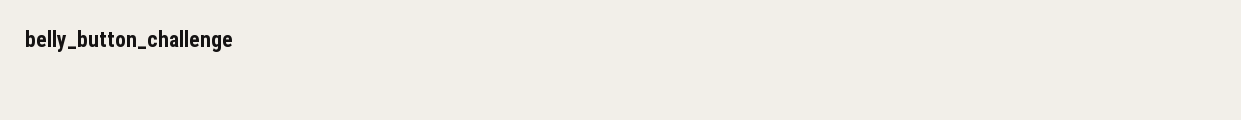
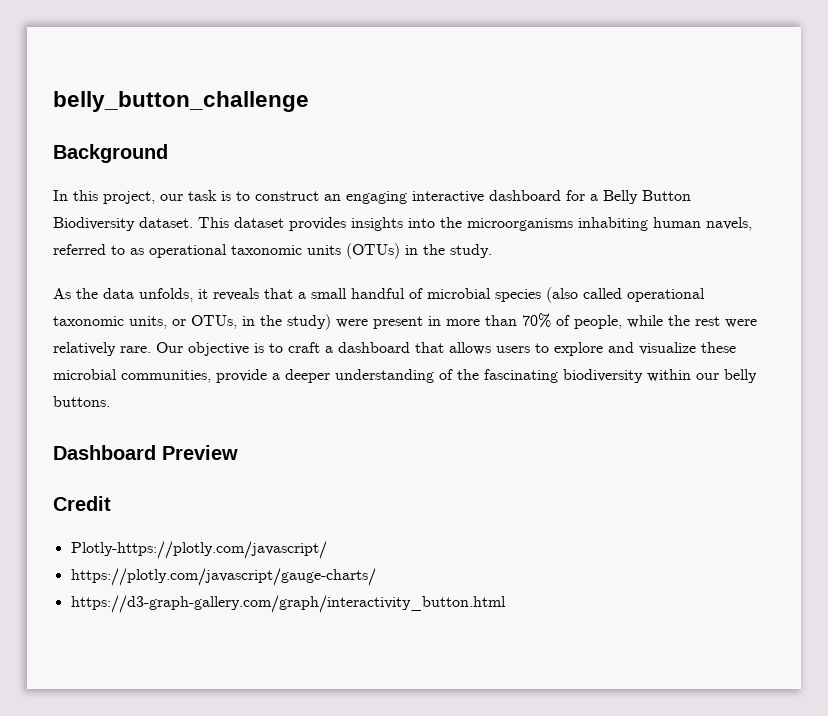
+ Background
+ In this project, our task is to construct an engaging interactive dashboard for a Belly Button Biodiversity dataset. This dataset provides insights into the microorganisms inhabiting human navels, referred to as operational taxonomic units (OTUs) in the study.
+ As the data unfolds, it reveals that a small handful of microbial species (also called operational taxonomic units, or OTUs, in the study) were present in more than 70% of people, while the rest were relatively rare. Our objective is to craft a dashboard that allows users to explore and visualize these microbial communities, provide a deeper understanding of the fascinating biodiversity within our belly buttons.
+ Dashboard Preview
+ Credit
+ Plotly-https://plotly.com/javascript/
+ https://plotly.com/javascript/gauge-charts/
+ https://d3-graph-gallery.com/graph/interactivity_button.html

